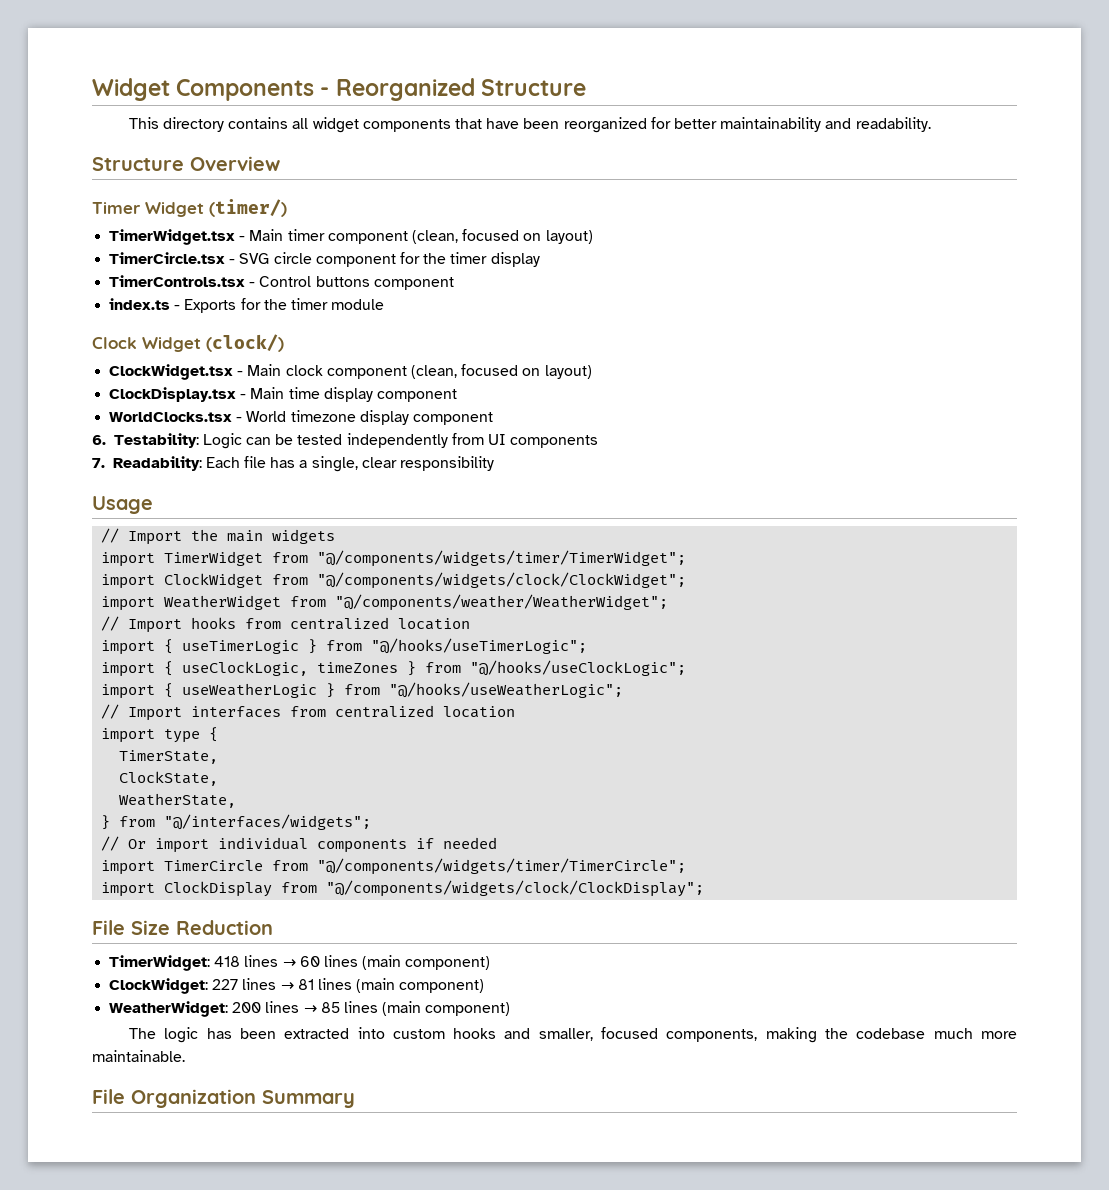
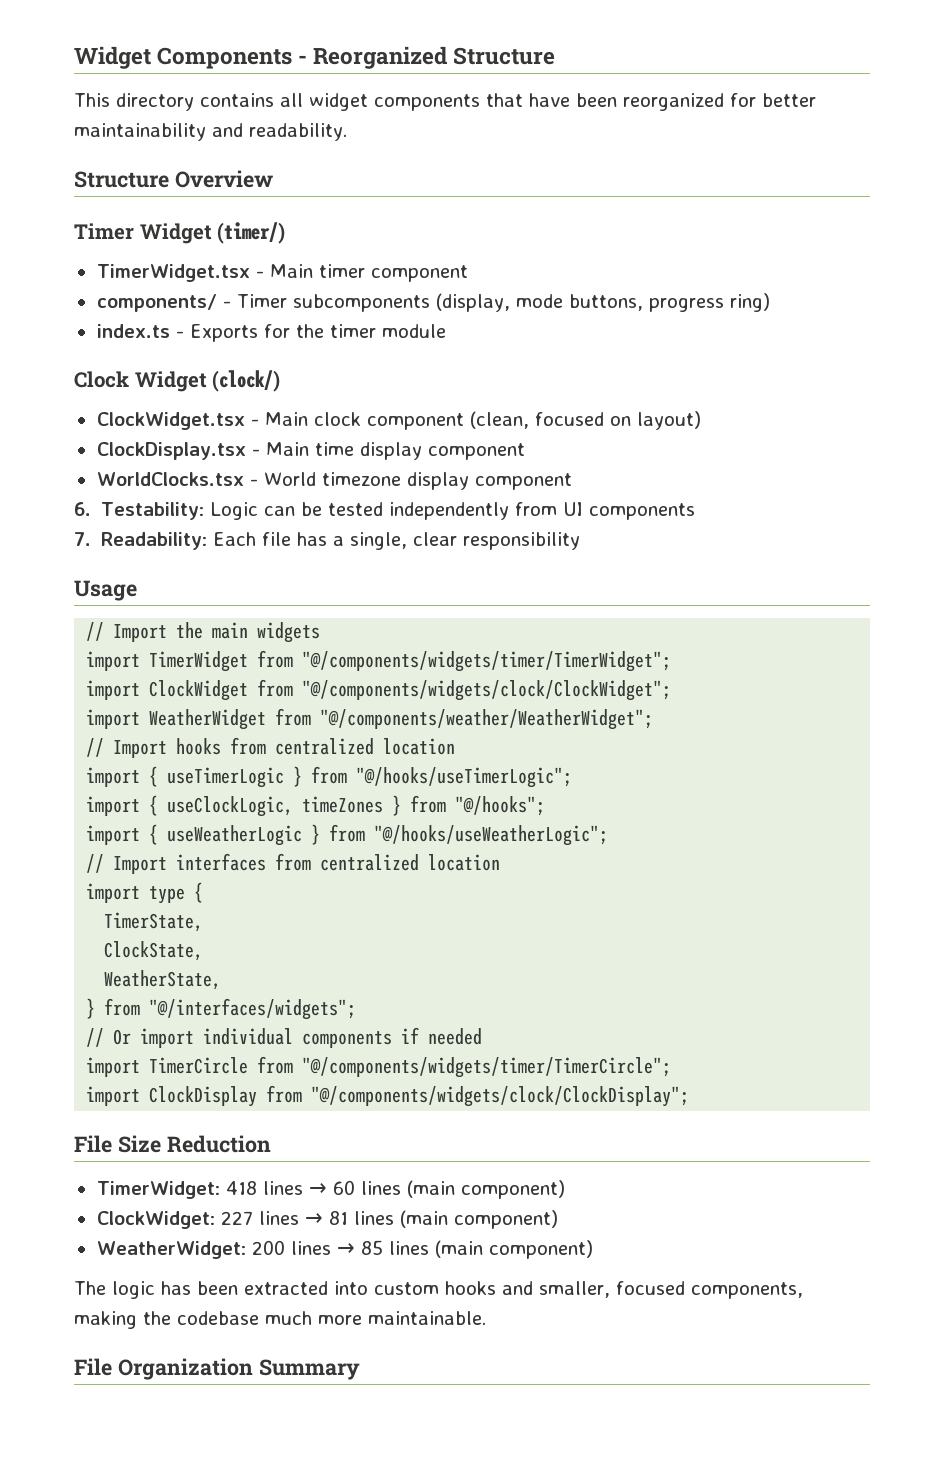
- TimerWidget.tsx - Main timer component (clean, focused on layout)
- TimerCircle.tsx - SVG circle component for the timer display
- TimerControls.tsx - Control buttons component
+ TimerWidget.tsx - Main timer component
+ components/ - Timer subcomponents (display, mode buttons, progress ring)
- import { useClockLogic, timeZones } from "@/hooks/useClockLogic";
+ import { useClockLogic, timeZones } from "@/hooks";

